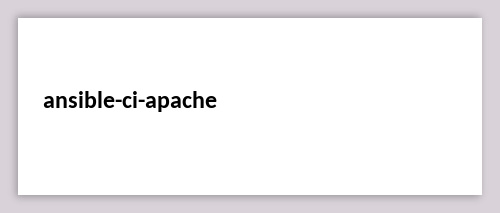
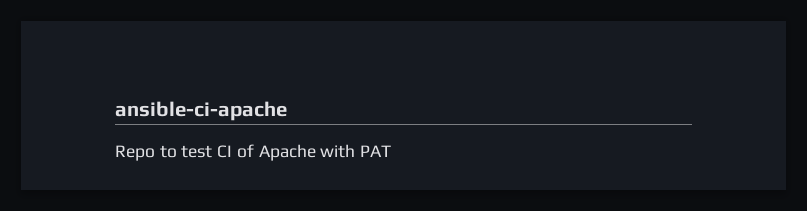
+ Repo to test CI of Apache with PAT

